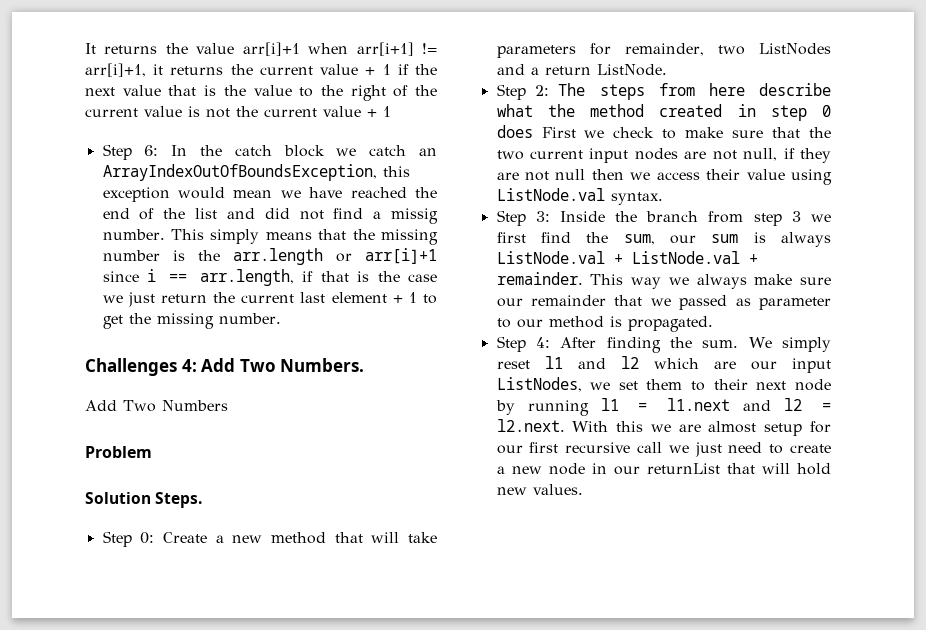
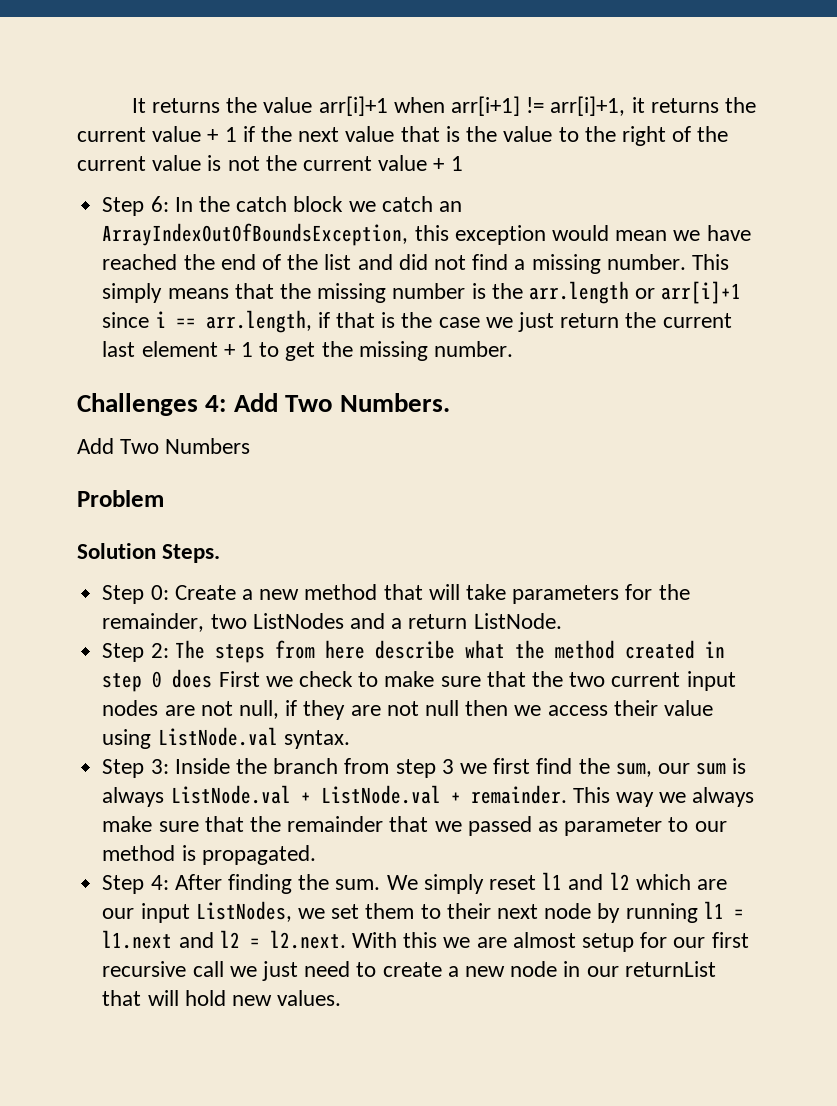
- Step 6: In the catch block we catch an ArrayIndexOutOfBoundsException, this exception would mean we have reached the end of the list and did not find a missig number.
+ Step 6: In the catch block we catch an ArrayIndexOutOfBoundsException, this exception would mean we have reached the end of the list and did not find a missing number.
- Step 0: Create a new method that will take parameters for remainder, two ListNodes and a return ListNode.
+ Step 0: Create a new method that will take parameters for the remainder, two ListNodes and a return ListNode.
- This way we always make sure our remainder that we passed as parameter to our method is propagated.
+ This way we always make sure that the remainder that we passed as parameter to our method is propagated.

